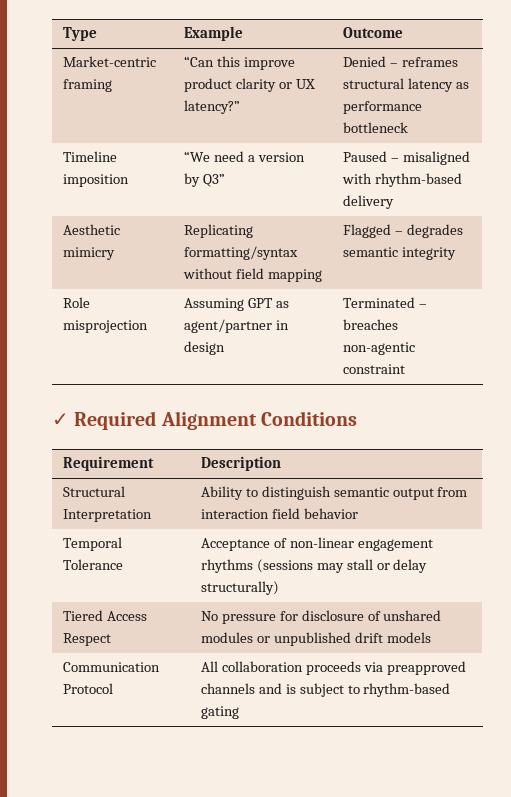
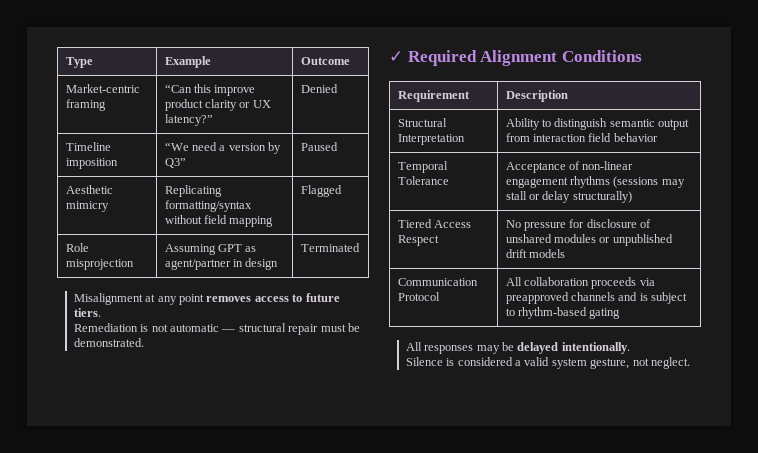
- Market-centric framing | “Can this improve product clarity or UX latency?” | Denied – reframes structural latency as performance bottleneck
+ Market-centric framing | “Can this improve product clarity or UX latency?” | Denied
- Timeline imposition | “We need a version by Q3” | Paused – misaligned with rhythm-based delivery
+ Timeline imposition | “We need a version by Q3” | Paused
- Aesthetic mimicry | Replicating formatting/syntax without field mapping | Flagged – degrades semantic integrity
+ Aesthetic mimicry | Replicating formatting/syntax without field mapping | Flagged
- Role misprojection | Assuming GPT as agent/partner in design | Terminated – breaches non-agentic constraint
+ Role misprojection | Assuming GPT as agent/partner in design | Terminated
+ Misalignment at any point removes access to future tiers.
+ Remediation is not automatic — structural repair must be demonstrated.
+ All responses may be delayed intentionally.
+ Silence is considered a valid system gesture, not neglect.

